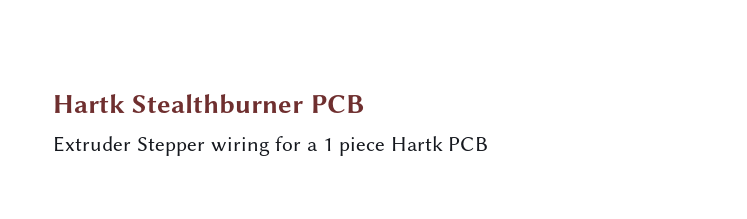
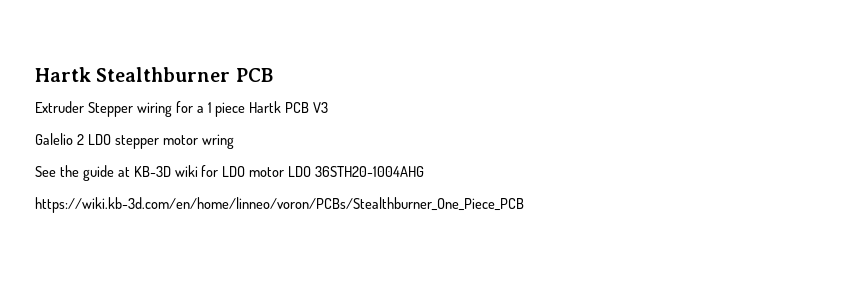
- Extruder Stepper wiring for a 1 piece Hartk PCB
+ Extruder Stepper wiring for a 1 piece Hartk PCB V3
+ Galelio 2 LDO stepper motor wring
+ See the guide at KB-3D wiki for LDO motor LDO 36STH20-1004AHG
+ https://wiki.kb-3d.com/en/home/linneo/voron/PCBs/Stealthburner_One_Piece_PCB

